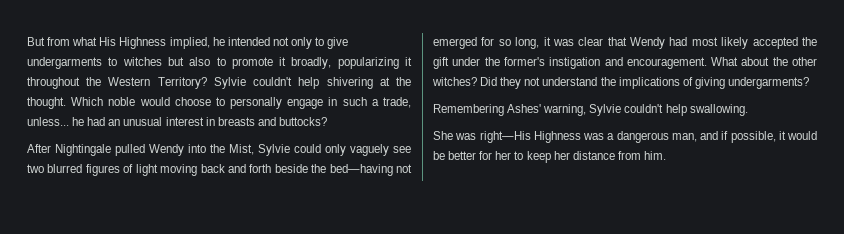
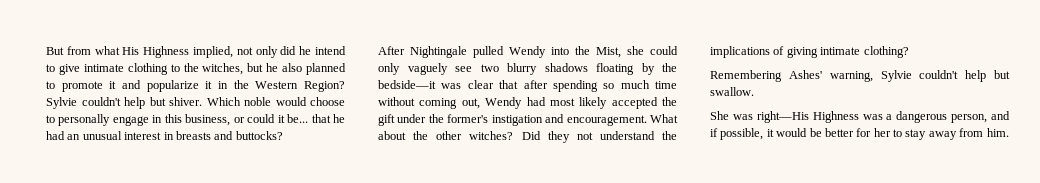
- But from what His Highness implied, he intended not only to give undergarments to witches but also to promote it broadly, popularizing it throughout the Western Territory? Sylvie couldn't help shivering at the thought.
+ But from what His Highness implied, not only did he intend to give intimate clothing to the witches, but he also planned to promote it and popularize it in the Western Region? Sylvie couldn't help but shiver.
- Which noble would choose to personally engage in such a trade, unless... he had an unusual interest in breasts and buttocks?
+ Which noble would choose to personally engage in this business, or could it be... that he had an unusual interest in breasts and buttocks?
- After Nightingale pulled Wendy into the Mist, Sylvie could only vaguely see two blurred figures of light moving back and forth beside the bed—having not emerged for so long, it was clear that Wendy had most likely accepted the gift under the former's instigation and encouragement.
+ After Nightingale pulled Wendy into the Mist, she could only vaguely see two blurry shadows floating by the bedside—it was clear that after spending so much time without coming out, Wendy had most likely accepted the gift under the former's instigation and encouragement.
- Did they not understand the implications of giving undergarments?
+ Did they not understand the implications of giving intimate clothing?
- Remembering Ashes' warning, Sylvie couldn't help swallowing.
+ Remembering Ashes' warning, Sylvie couldn't help but swallow.
- She was right—His Highness was a dangerous man, and if possible, it would be better for her to keep her distance from him.
+ She was right—His Highness was a dangerous person, and if possible, it would be better for her to stay away from him.

